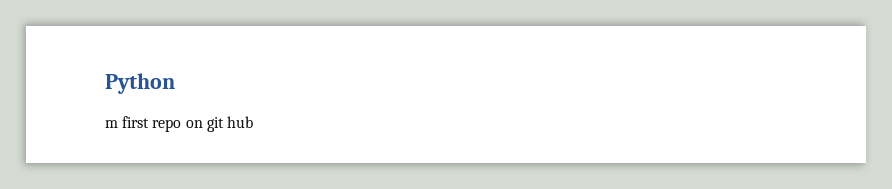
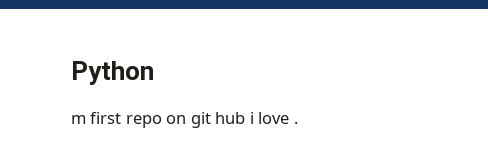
- m first repo on git hub
+ m first repo on git hub i love .

